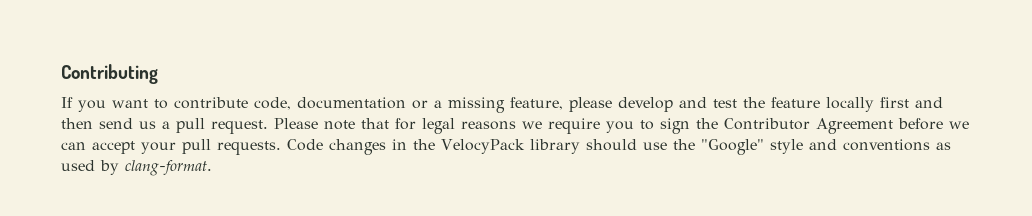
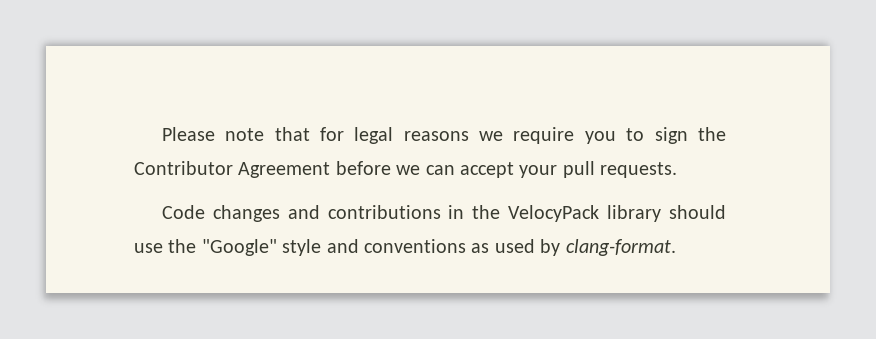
- Contributing
- If you want to contribute code, documentation or a missing feature, please develop and test the feature locally first and then send us a pull request. Please note that for legal reasons we require you to sign the Contributor Agreement before we can accept your pull requests. Code changes in the VelocyPack library should use the "Google" style and conventions as used by clang-format.
+ Please note that for legal reasons we require you to sign the Contributor Agreement before we can accept your pull requests.
+ Code changes and contributions in the VelocyPack library should use the "Google" style and conventions as used by clang-format.

